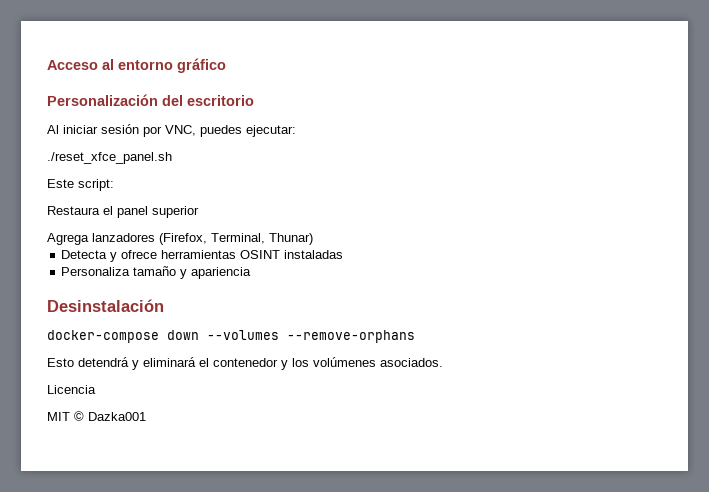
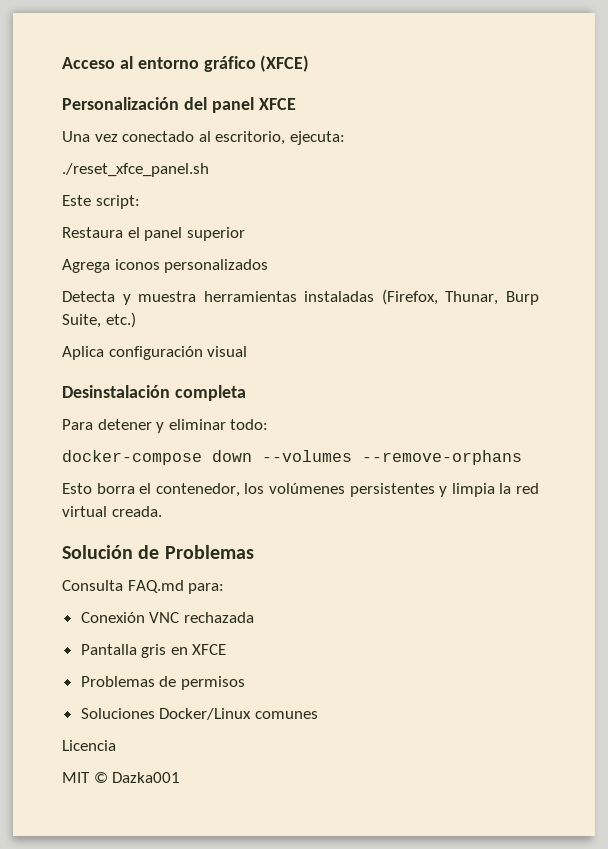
- Acceso al entorno gráfico
+ Acceso al entorno gráfico (XFCE)
- Personalización del escritorio
- Al iniciar sesión por VNC, puedes ejecutar:
+ Personalización del panel XFCE
+ Una vez conectado al escritorio, ejecuta:
- Agrega lanzadores (Firefox, Terminal, Thunar)
- Detecta y ofrece herramientas OSINT instaladas
- Personaliza tamaño y apariencia
- Desinstalación
+ Agrega iconos personalizados
+ Detecta y muestra herramientas instaladas (Firefox, Thunar, Burp Suite, etc.)
+ Aplica configuración visual
+ Desinstalación completa
+ Para detener y eliminar todo:
- Esto detendrá y eliminará el contenedor y los volúmenes asociados.
+ Esto borra el contenedor, los volúmenes persistentes y limpia la red virtual creada.
+ Solución de Problemas
+ Consulta FAQ.md para:
+ Conexión VNC rechazada
+ Pantalla gris en XFCE
+ Problemas de permisos
+ Soluciones Docker/Linux comunes

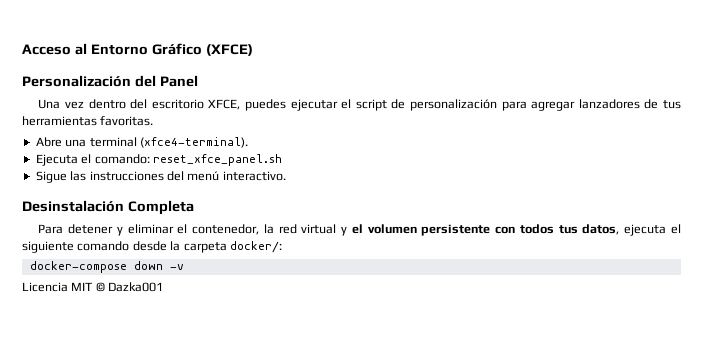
- Acceso al entorno gráfico (XFCE)
+ Acceso al Entorno Gráfico (XFCE)
- Personalización del panel XFCE
+ Personalización del Panel
- Una vez conectado al escritorio, ejecuta:
- ./reset_xfce_panel.sh
- Este script:
- Restaura el panel superior
- Agrega iconos personalizados
- Detecta y muestra herramientas instaladas (Firefox, Thunar, Burp Suite, etc.)
- Aplica configuración visual
+ Una vez dentro del escritorio XFCE, puedes ejecutar el script de personalización para agregar lanzadores de tus herramientas favoritas.
+ Abre una terminal (xfce4-terminal).
+ Ejecuta el comando: reset_xfce_panel.sh
+ Sigue las instrucciones del menú interactivo.
- Desinstalación completa
+ Desinstalación Completa
- Para detener y eliminar todo:
- docker-compose down --volumes --remove-orphans
- Esto borra el contenedor, los volúmenes persistentes y limpia la red virtual creada.
- Solución de Problemas
- Consulta FAQ.md para:
- Conexión VNC rechazada
- Pantalla gris en XFCE
- Problemas de permisos
- Soluciones Docker/Linux comunes
+ Para detener y eliminar el contenedor, la red virtual y el volumen persistente con todos tus datos, ejecuta el siguiente comando desde la carpeta docker/:
+ docker-compose down -v
- Licencia
- MIT © Dazka001
+ Licencia MIT © Dazka001

